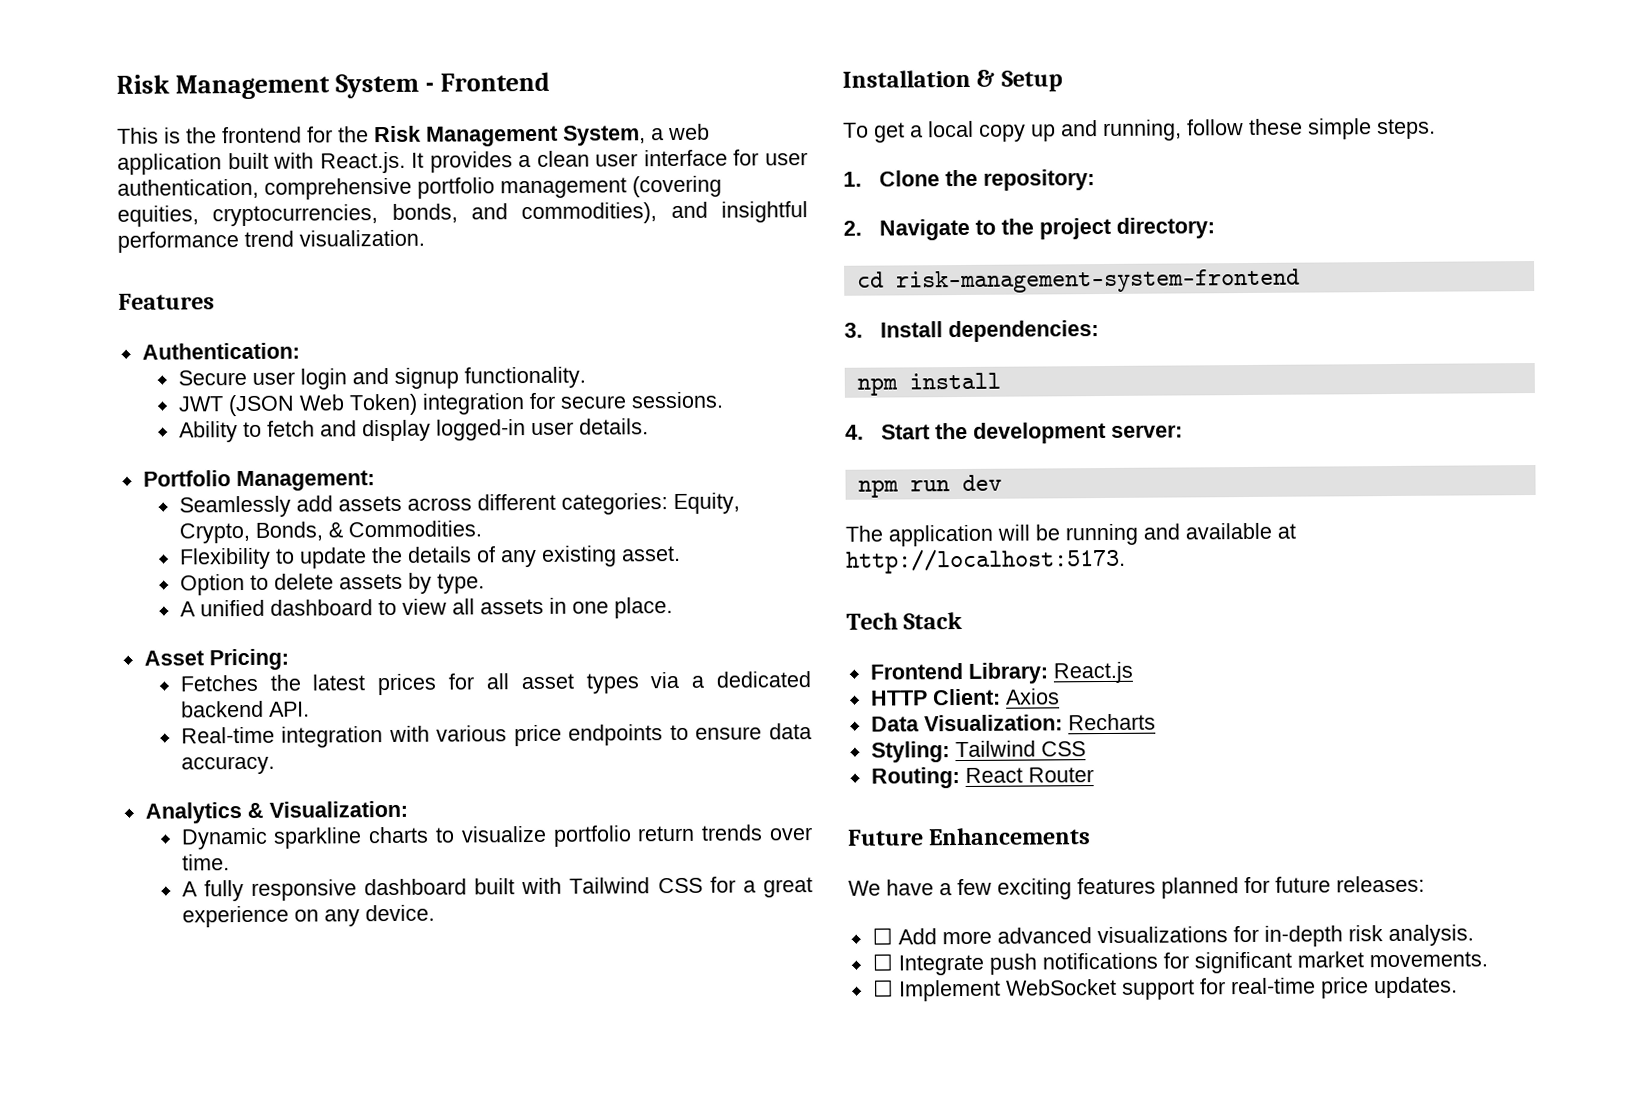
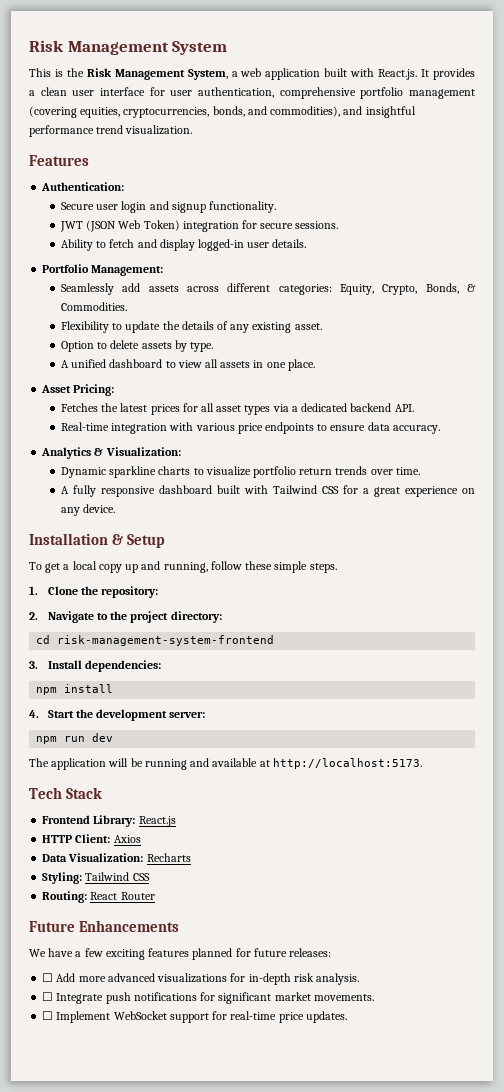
- Risk Management System - Frontend
+ Risk Management System
- This is the frontend for the Risk Management System, a web application built with React.js. It provides a clean user interface for user authentication, comprehensive portfolio management (covering equities, cryptocurrencies, bonds, and commodities), and insightful performance trend visualization.
+ This is the Risk Management System, a web application built with React.js. It provides a clean user interface for user authentication, comprehensive portfolio management (covering equities, cryptocurrencies, bonds, and commodities), and insightful performance trend visualization.

